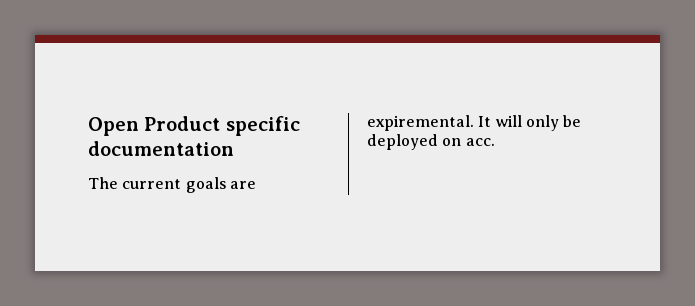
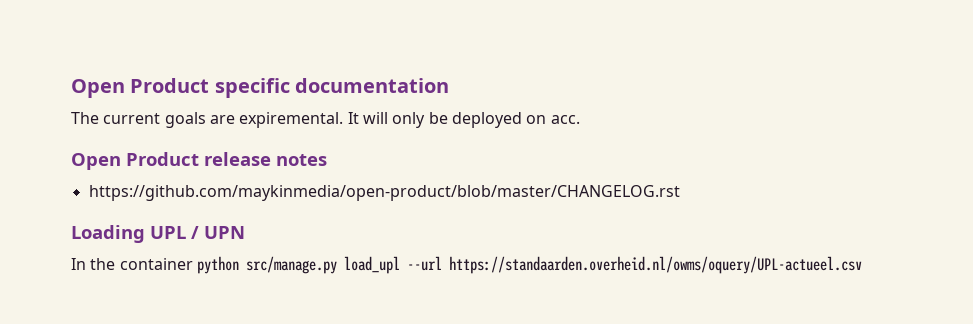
+ Open Product release notes
+ https://github.com/maykinmedia/open-product/blob/master/CHANGELOG.rst
+ Loading UPL / UPN
+ In the container python src/manage.py load_upl --url https://standaarden.overheid.nl/owms/oquery/UPL-actueel.csv

